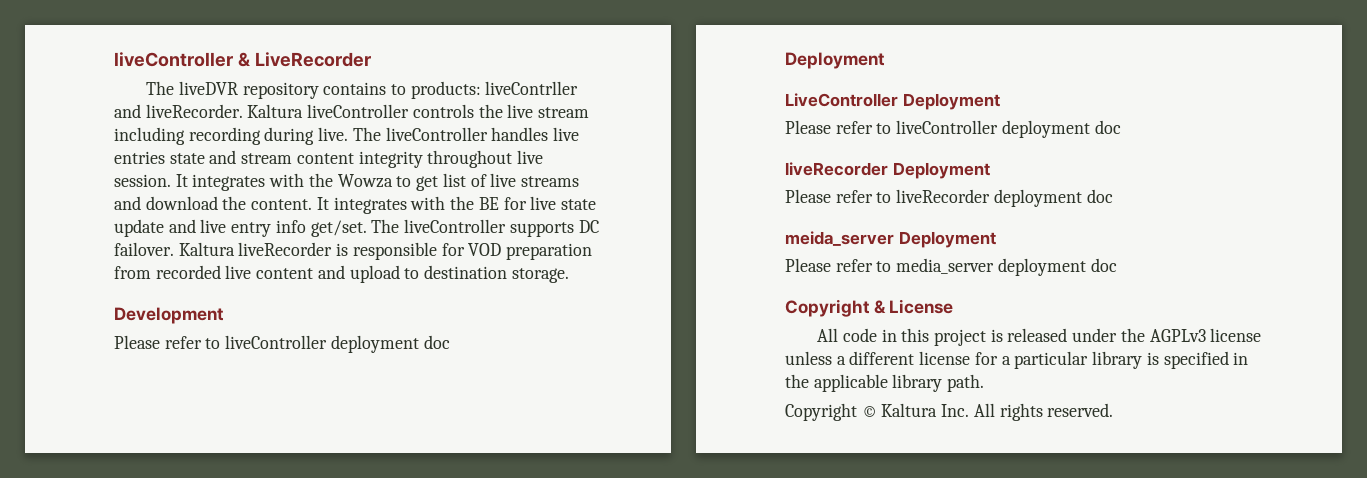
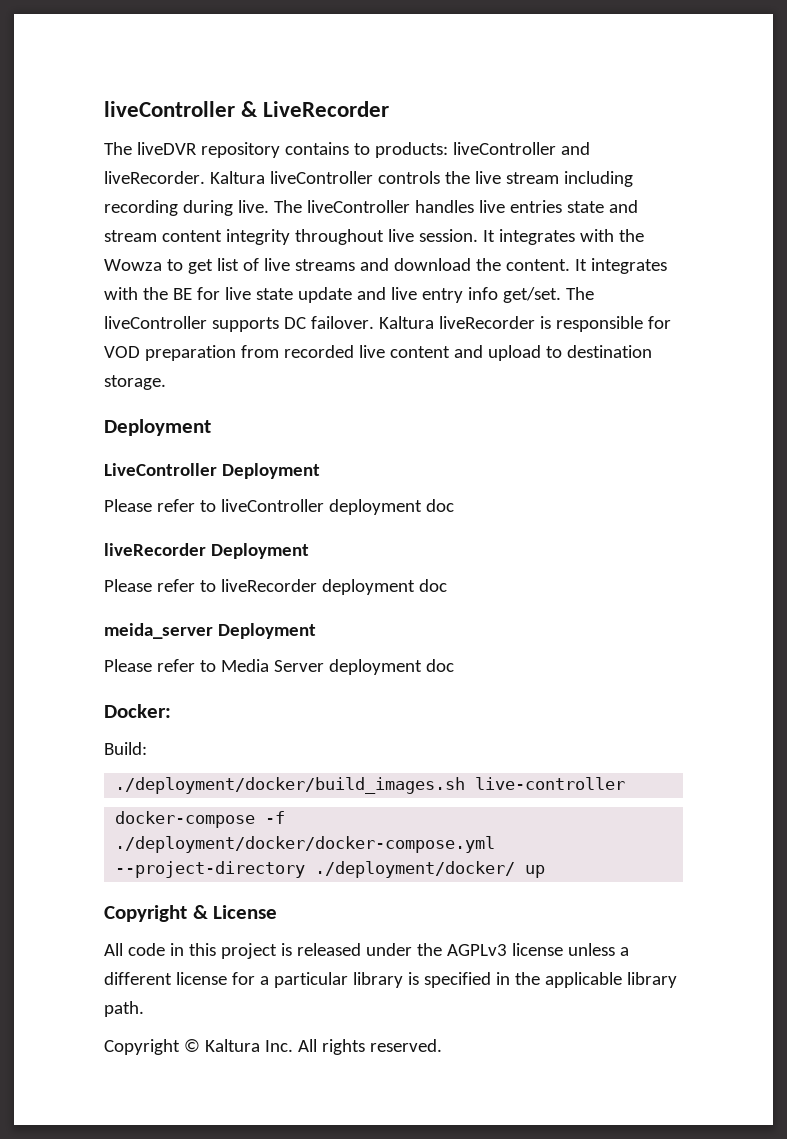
- The liveDVR repository contains to products: liveContrller and liveRecorder.
+ The liveDVR repository contains to products: liveController and liveRecorder.
- Development
- Please refer to liveController deployment doc
- Please refer to media_server deployment doc
+ Please refer to Media Server deployment doc
+ Docker:
+ Build:
+ ./deployment/docker/build_images.sh live-controller
+ docker-compose -f ./deployment/docker/docker-compose.yml --project-directory ./deployment/docker/ up

